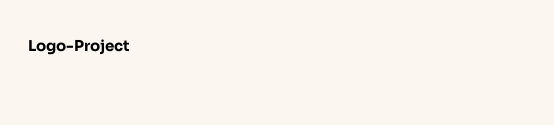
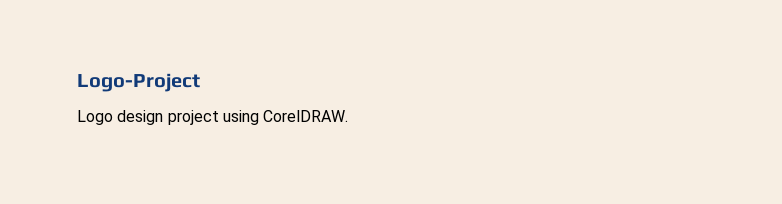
+ Logo design project using CorelDRAW.

